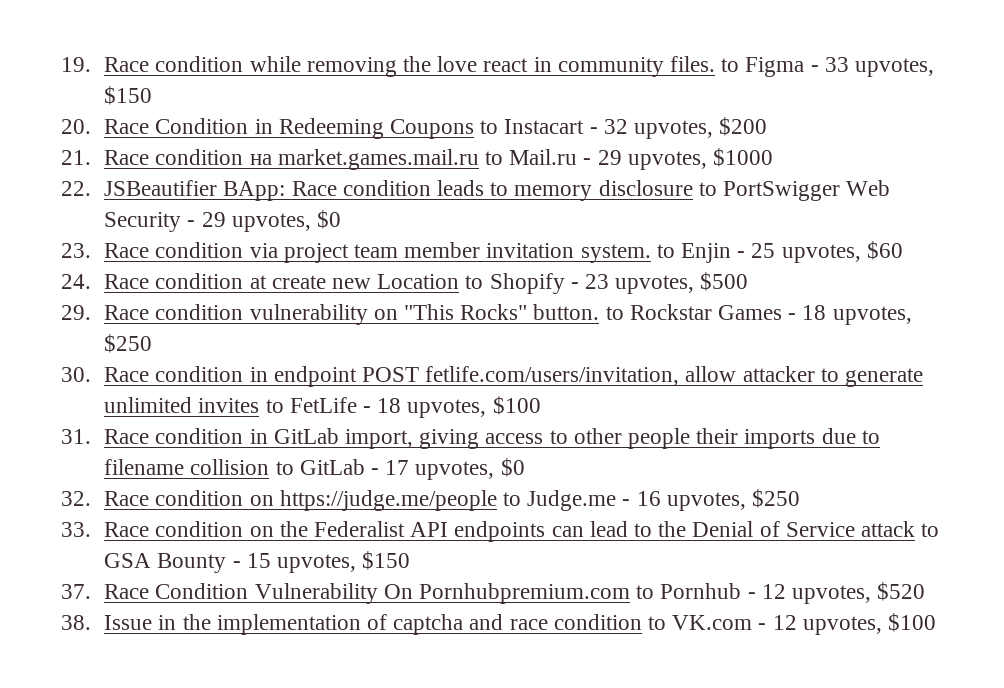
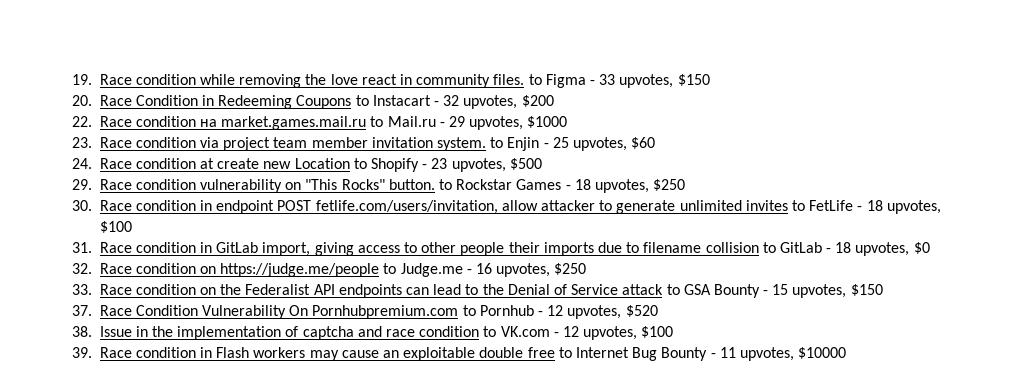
- 21. Race condition на market.games.mail.ru to Mail.ru - 29 upvotes, $1000
+ 22. Race condition на market.games.mail.ru to Mail.ru - 29 upvotes, $1000
- 22. JSBeautifier BApp: Race condition leads to memory disclosure to PortSwigger Web Security - 29 upvotes, $0
- 31. Race condition in GitLab import, giving access to other people their imports due to filename collision to GitLab - 17 upvotes, $0
+ 31. Race condition in GitLab import, giving access to other people their imports due to filename collision to GitLab - 18 upvotes, $0
+ 39. Race condition in Flash workers may cause an exploitable double free to Internet Bug Bounty - 11 upvotes, $10000

